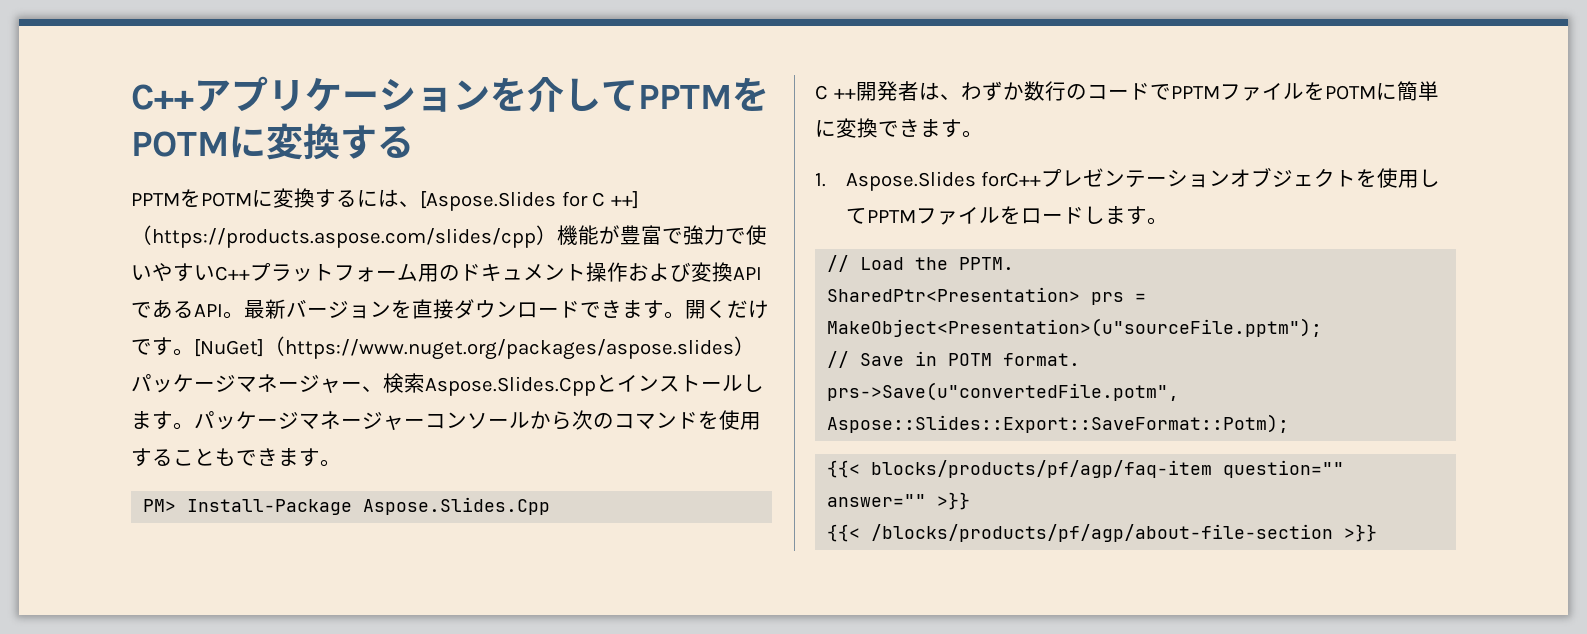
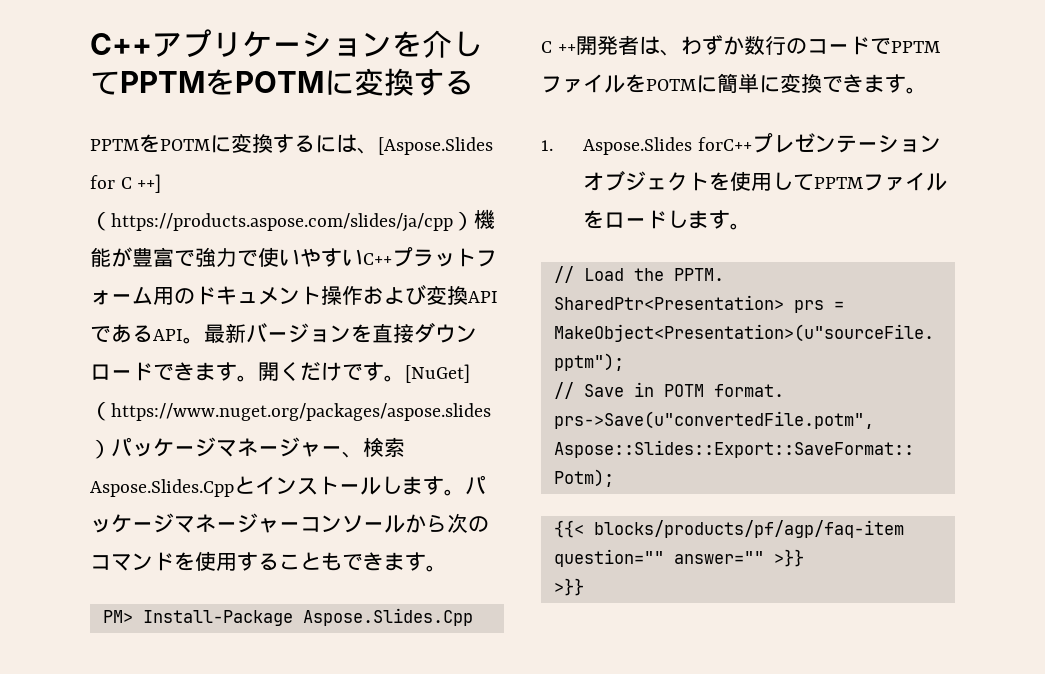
- PPTMをPOTMに変換するには、[Aspose.Slides for C ++]（https://products.aspose.com/slides/cpp）機能が豊富で強力で使いやすいC++プラットフォーム用のドキュメント操作および変換APIであるAPI。
+ PPTMをPOTMに変換するには、[Aspose.Slides for C ++]（https://products.aspose.com/slides/ja/cpp）機能が豊富で強力で使いやすいC++プラットフォーム用のドキュメント操作および変換APIであるAPI。
  {{< blocks/products/pf/agp/faq-item question="" answer="" >}}
- {{< /blocks/products/pf/agp/about-file-section >}}
+ >}}

